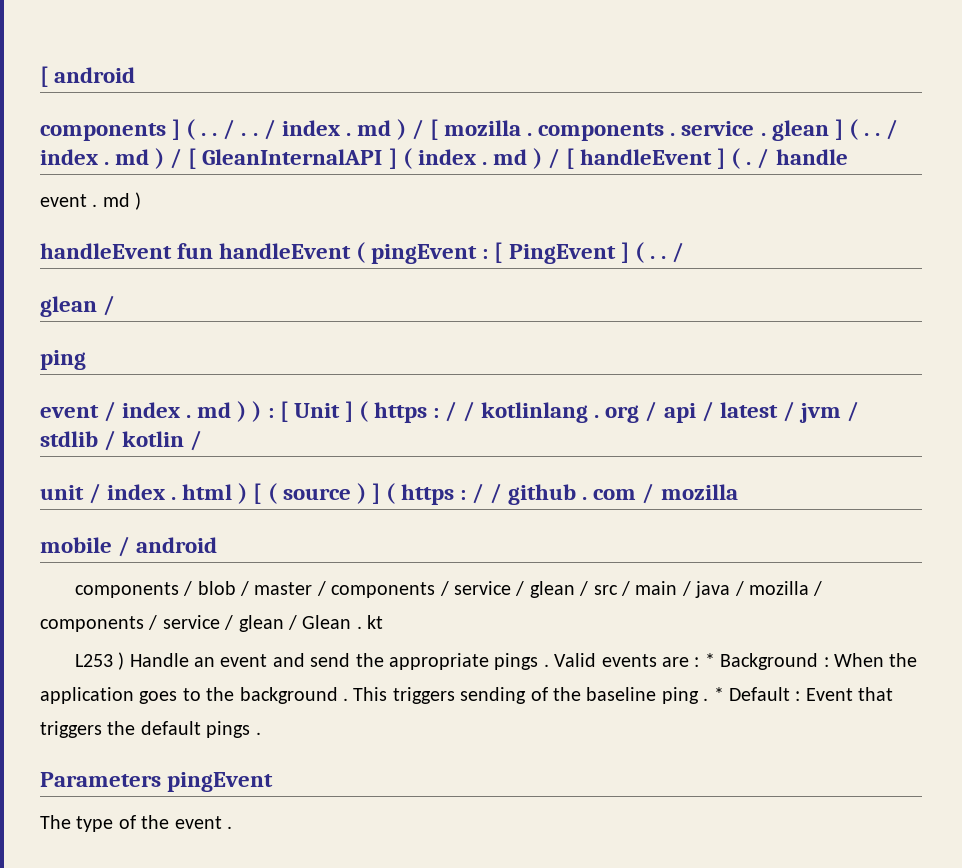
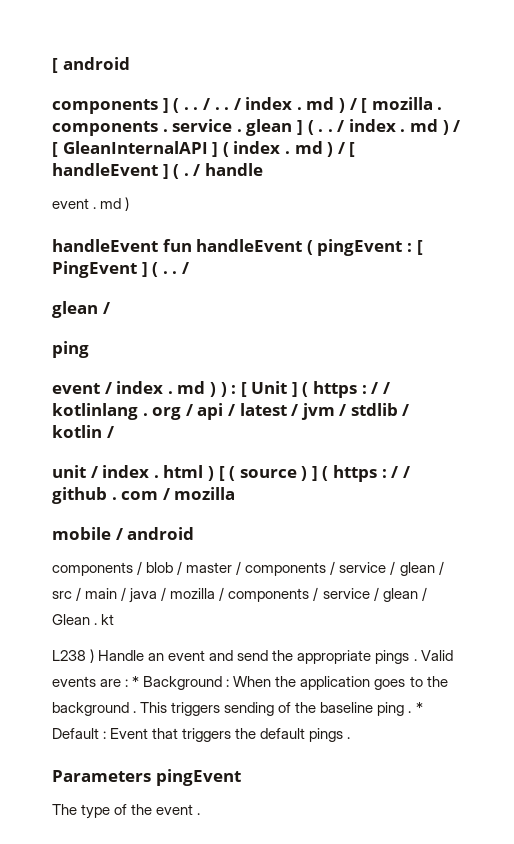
- L253 ) Handle an event and send the appropriate pings .
+ L238 ) Handle an event and send the appropriate pings .

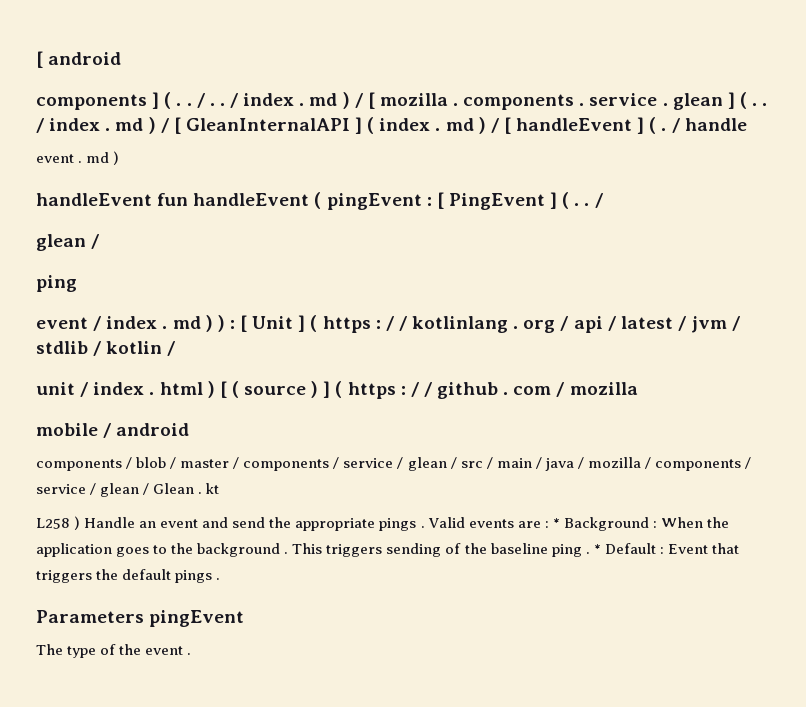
- L238 ) Handle an event and send the appropriate pings .
+ L258 ) Handle an event and send the appropriate pings .

